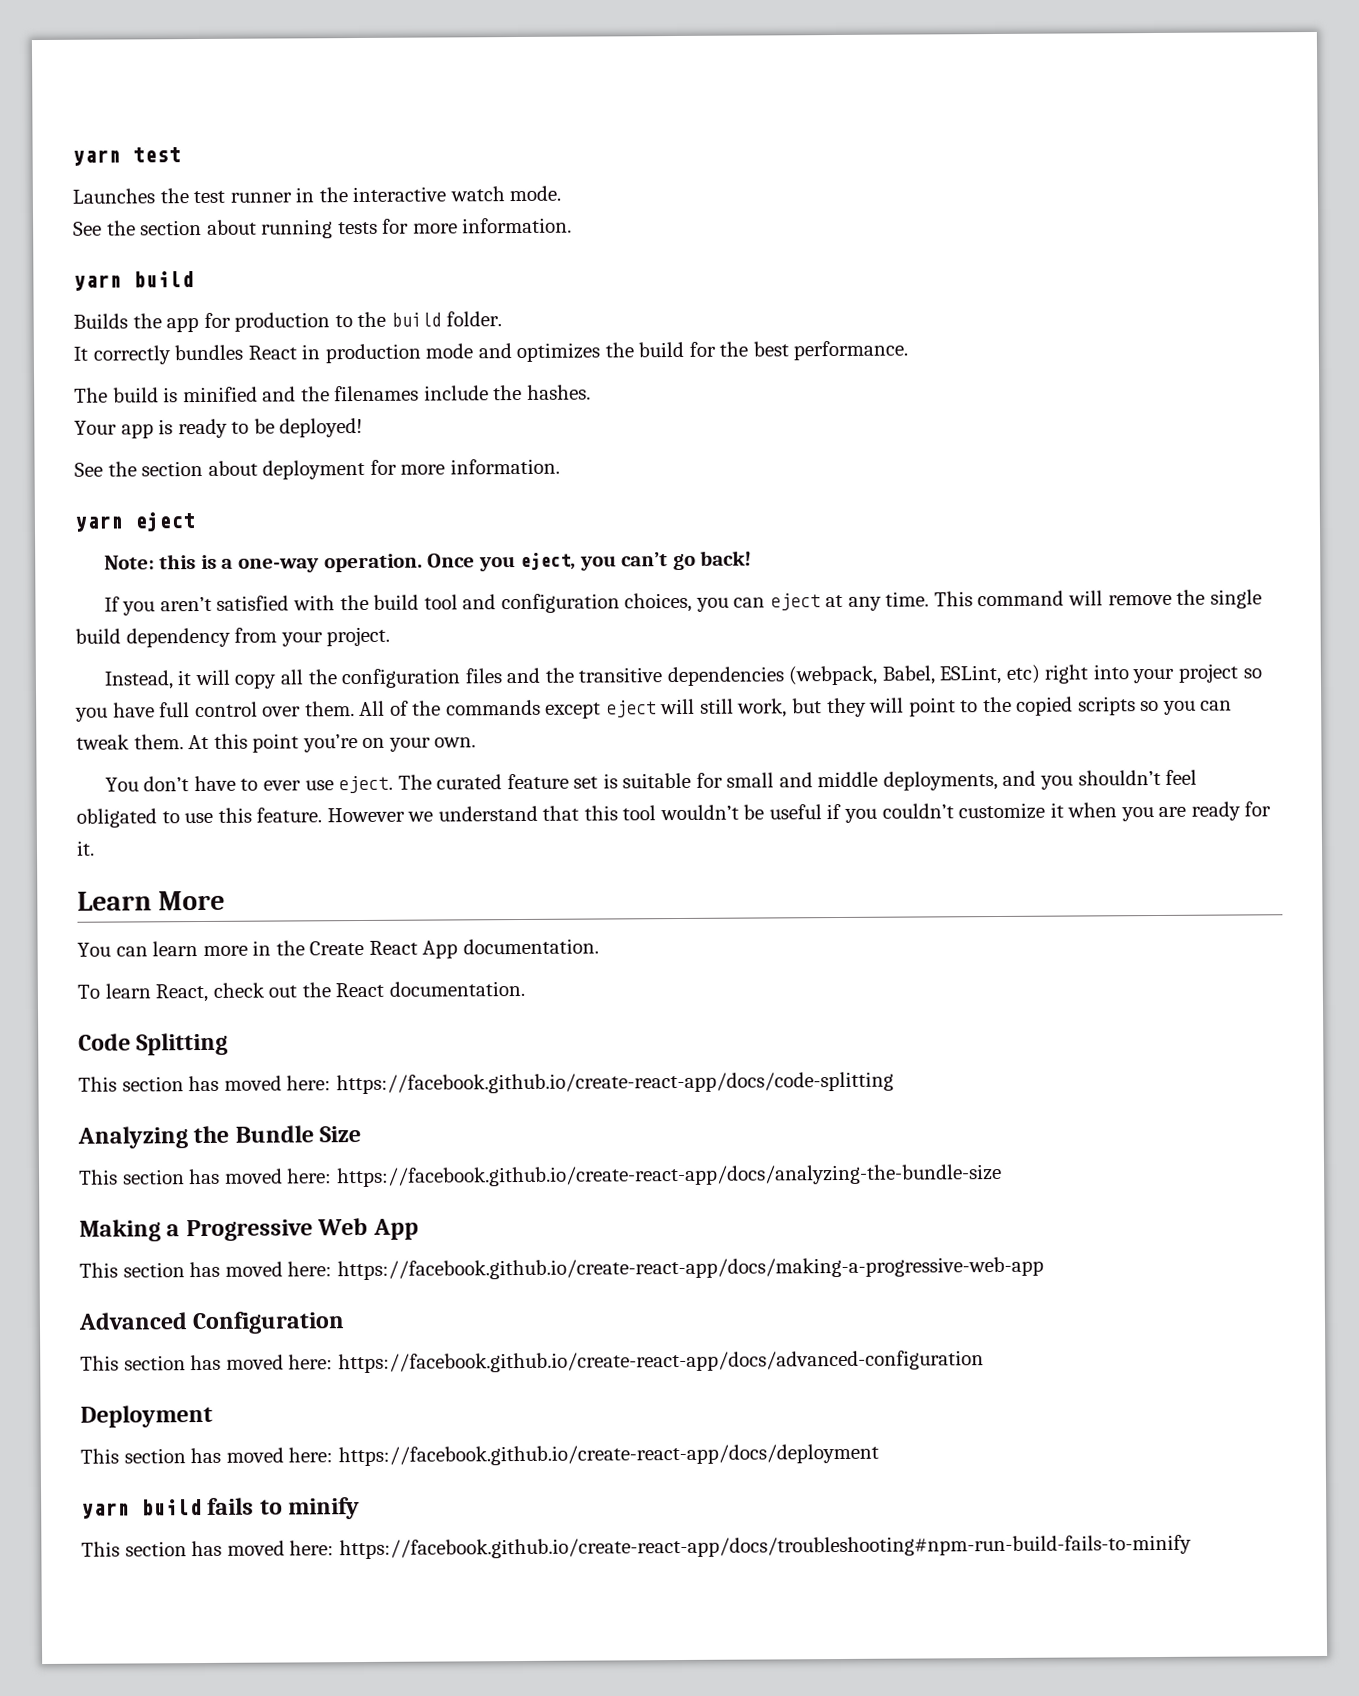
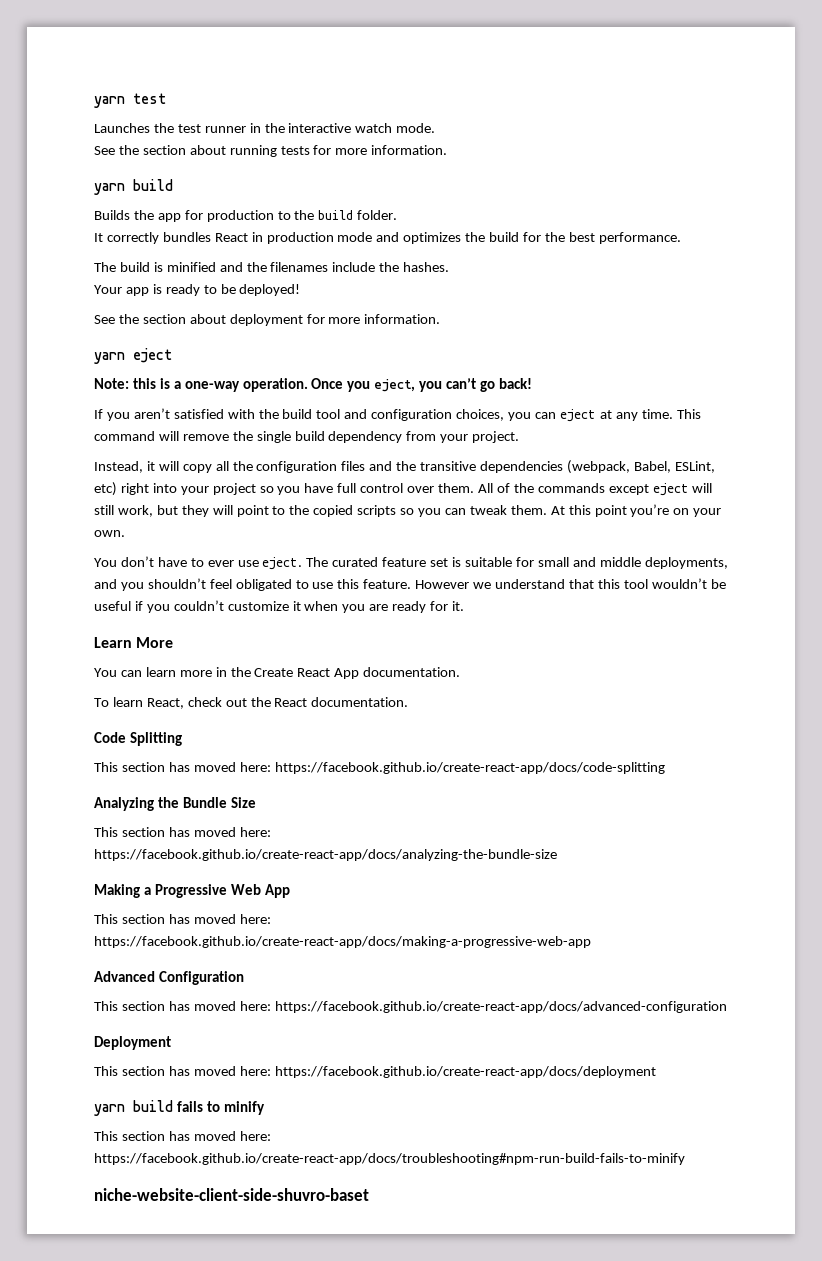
+ niche-website-client-side-shuvro-baset

